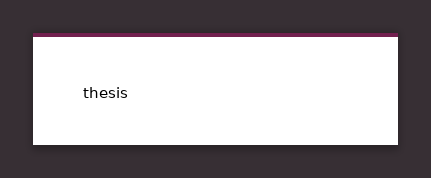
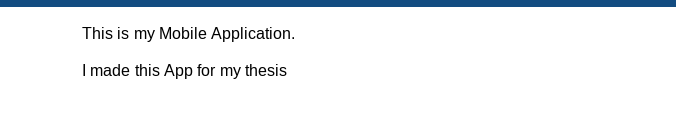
- thesis
+ This is my Mobile Application.
+ I made this App for my thesis

